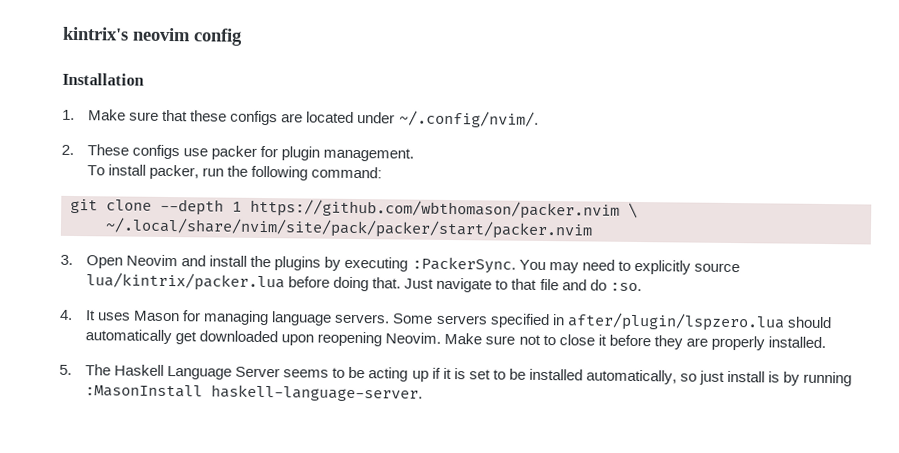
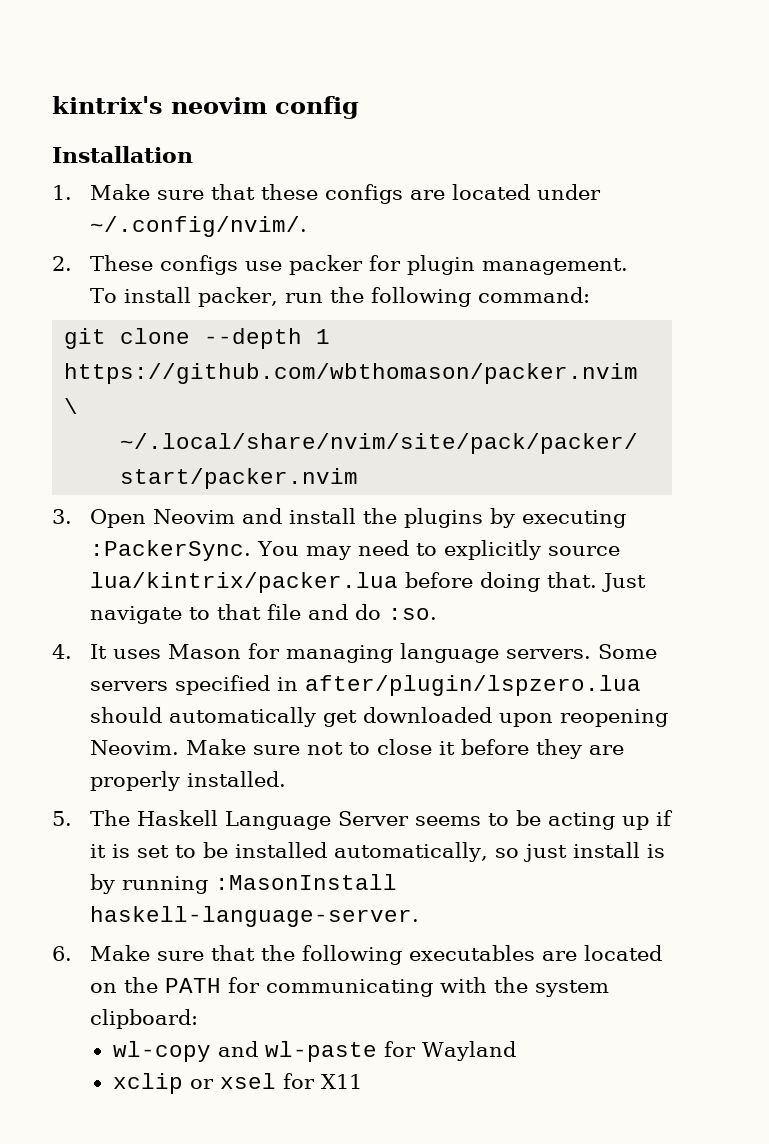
+ 6. Make sure that the following executables are located on the PATH for communicating with the system clipboard:
+ wl-copy and wl-paste for Wayland
+ xclip or xsel for X11

